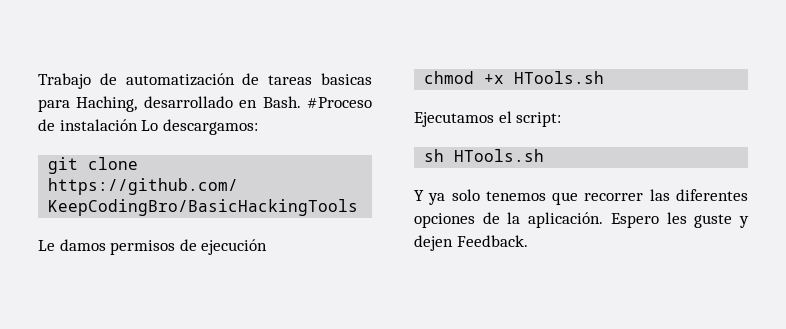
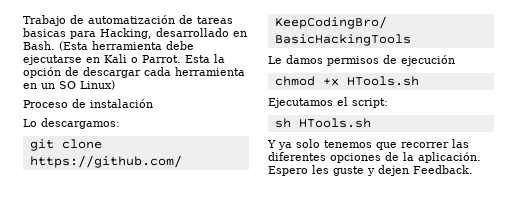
- Trabajo de automatización de tareas basicas para Haching, desarrollado en Bash.
+ Trabajo de automatización de tareas basicas para Hacking, desarrollado en Bash.
- #Proceso de instalación Lo descargamos:
+ (Esta herramienta debe ejecutarse en Kali o Parrot. Esta la opción de descargar cada herramienta en un SO Linux)
+ Proceso de instalación
+ Lo descargamos:

